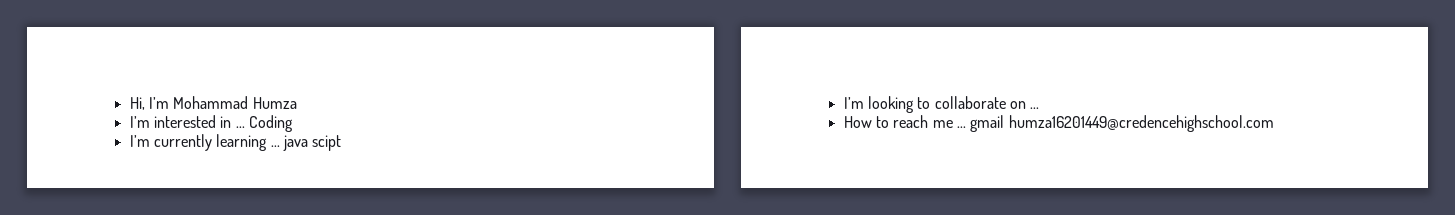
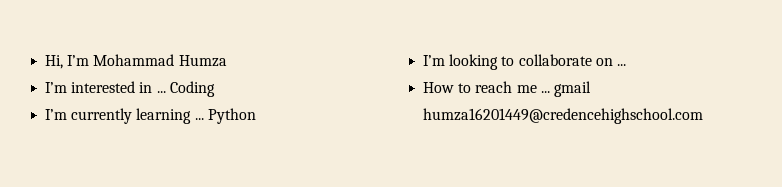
- I’m currently learning ... java scipt
+ I’m currently learning ... Python

